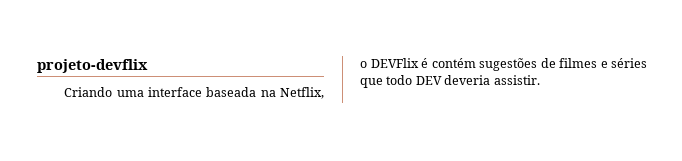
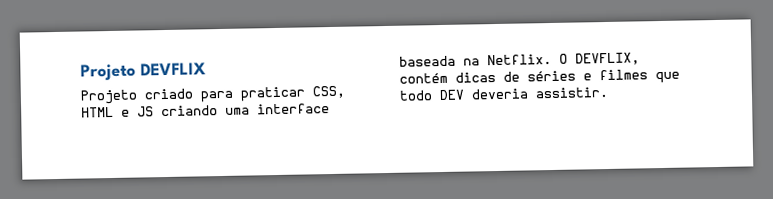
- projeto-devflix
- Criando uma interface baseada na Netflix, o DEVFlix é contém sugestões de filmes e séries que todo DEV deveria assistir.
+ Projeto DEVFLIX
+ Projeto criado para praticar CSS, HTML e JS criando uma interface baseada na Netflix. O DEVFLIX, contém dicas de séries e filmes que todo DEV deveria assistir.

